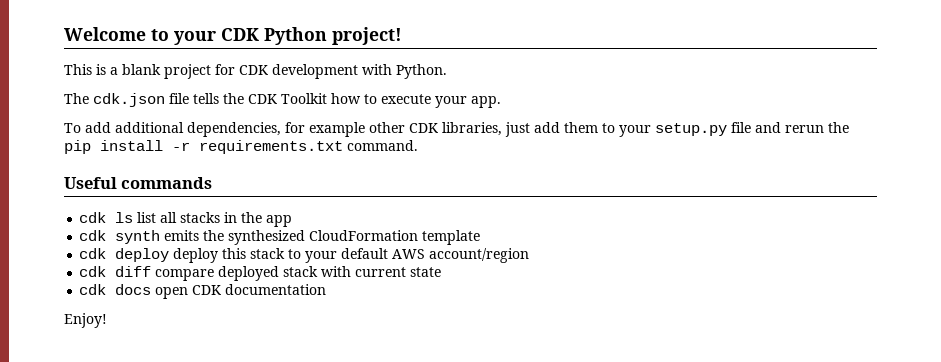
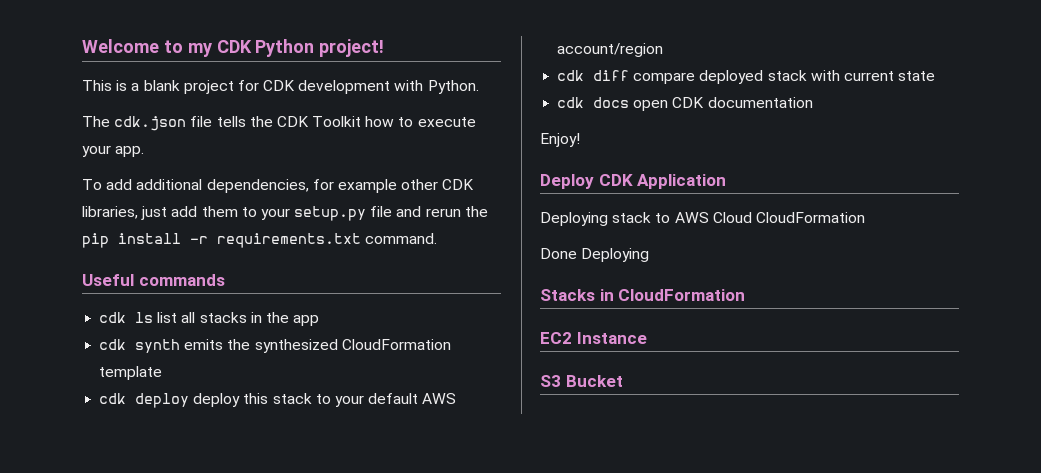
- Welcome to your CDK Python project!
+ Welcome to my CDK Python project!
+ Deploy CDK Application
+ Deploying stack to AWS Cloud CloudFormation
+ Done Deploying
+ Stacks in CloudFormation
+ EC2 Instance
+ S3 Bucket

